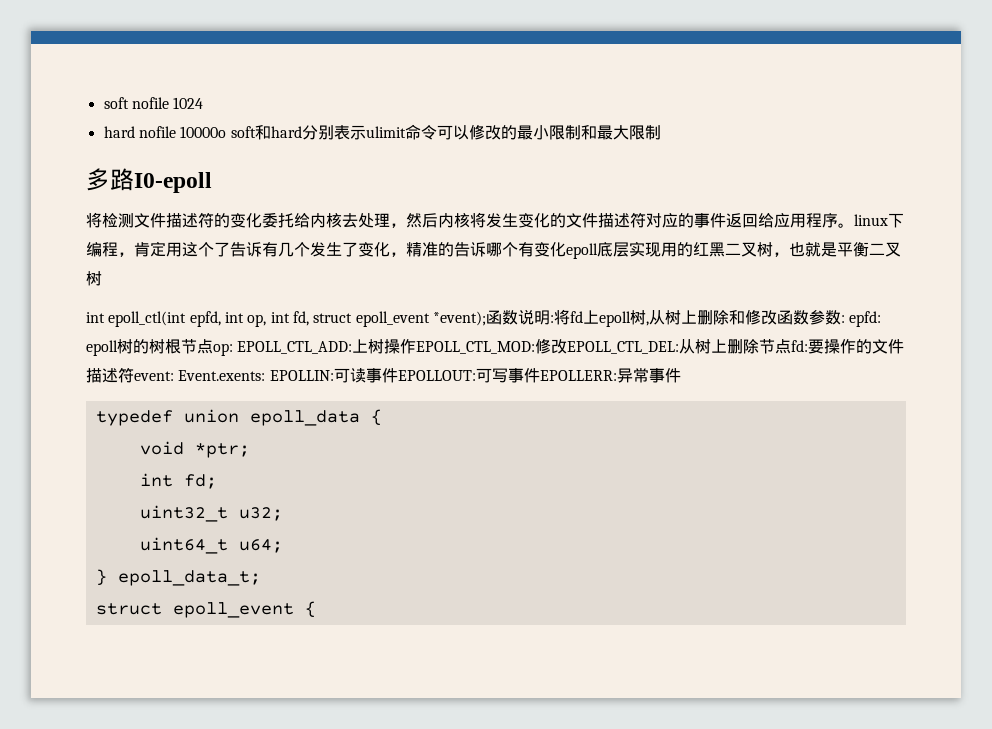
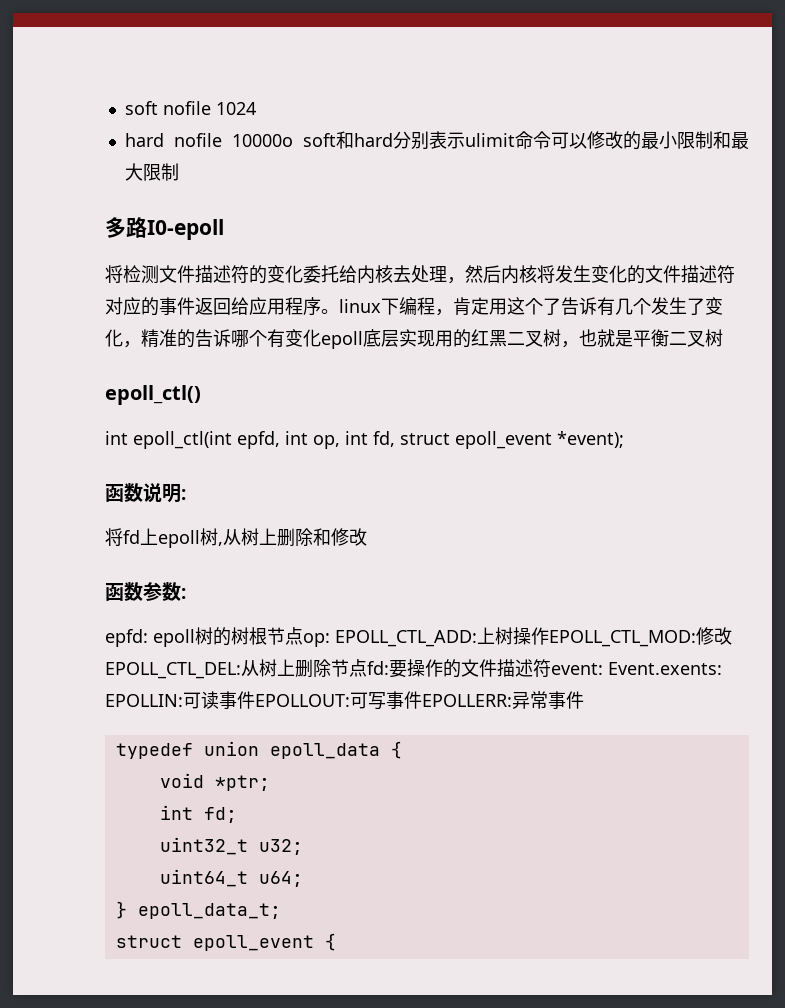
+ epoll_ctl()
- int epoll_ctl(int epfd, int op, int fd, struct epoll_event *event);函数说明:将fd上epoll树,从树上删除和修改函数参数: epfd: epoll树的树根节点op: EPOLL_CTL_ADD:上树操作EPOLL_CTL_MOD:修改EPOLL_CTL_DEL:从树上删除节点fd:要操作的文件描述符event: Event.exents: EPOLLIN:可读事件EPOLLOUT:可写事件EPOLLERR:异常事件
+ int epoll_ctl(int epfd, int op, int fd, struct epoll_event *event);
+ 函数说明:
+ 将fd上epoll树,从树上删除和修改
+ 函数参数:
+ epfd: epoll树的树根节点op: EPOLL_CTL_ADD:上树操作EPOLL_CTL_MOD:修改EPOLL_CTL_DEL:从树上删除节点fd:要操作的文件描述符event: Event.exents: EPOLLIN:可读事件EPOLLOUT:可写事件EPOLLERR:异常事件

